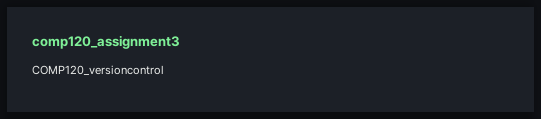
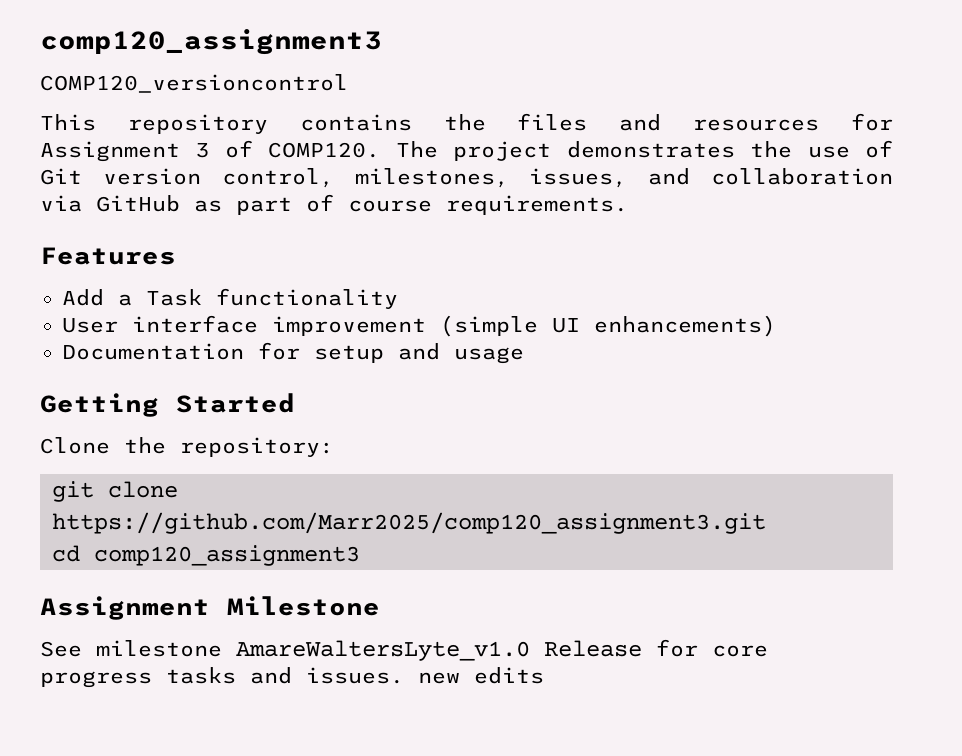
+ This repository contains the files and resources for Assignment 3 of COMP120. The project demonstrates the use of Git version control, milestones, issues, and collaboration via GitHub as part of course requirements.
+ Features
+ Add a Task functionality
+ User interface improvement (simple UI enhancements)
+ Documentation for setup and usage
+ Getting Started
+ Clone the repository:
+ git clone https://github.com/Marr2025/comp120_assignment3.git
+ cd comp120_assignment3
+ Assignment Milestone
+ See milestone AmareWaltersLyte_v1.0 Release for core progress tasks and issues. new edits

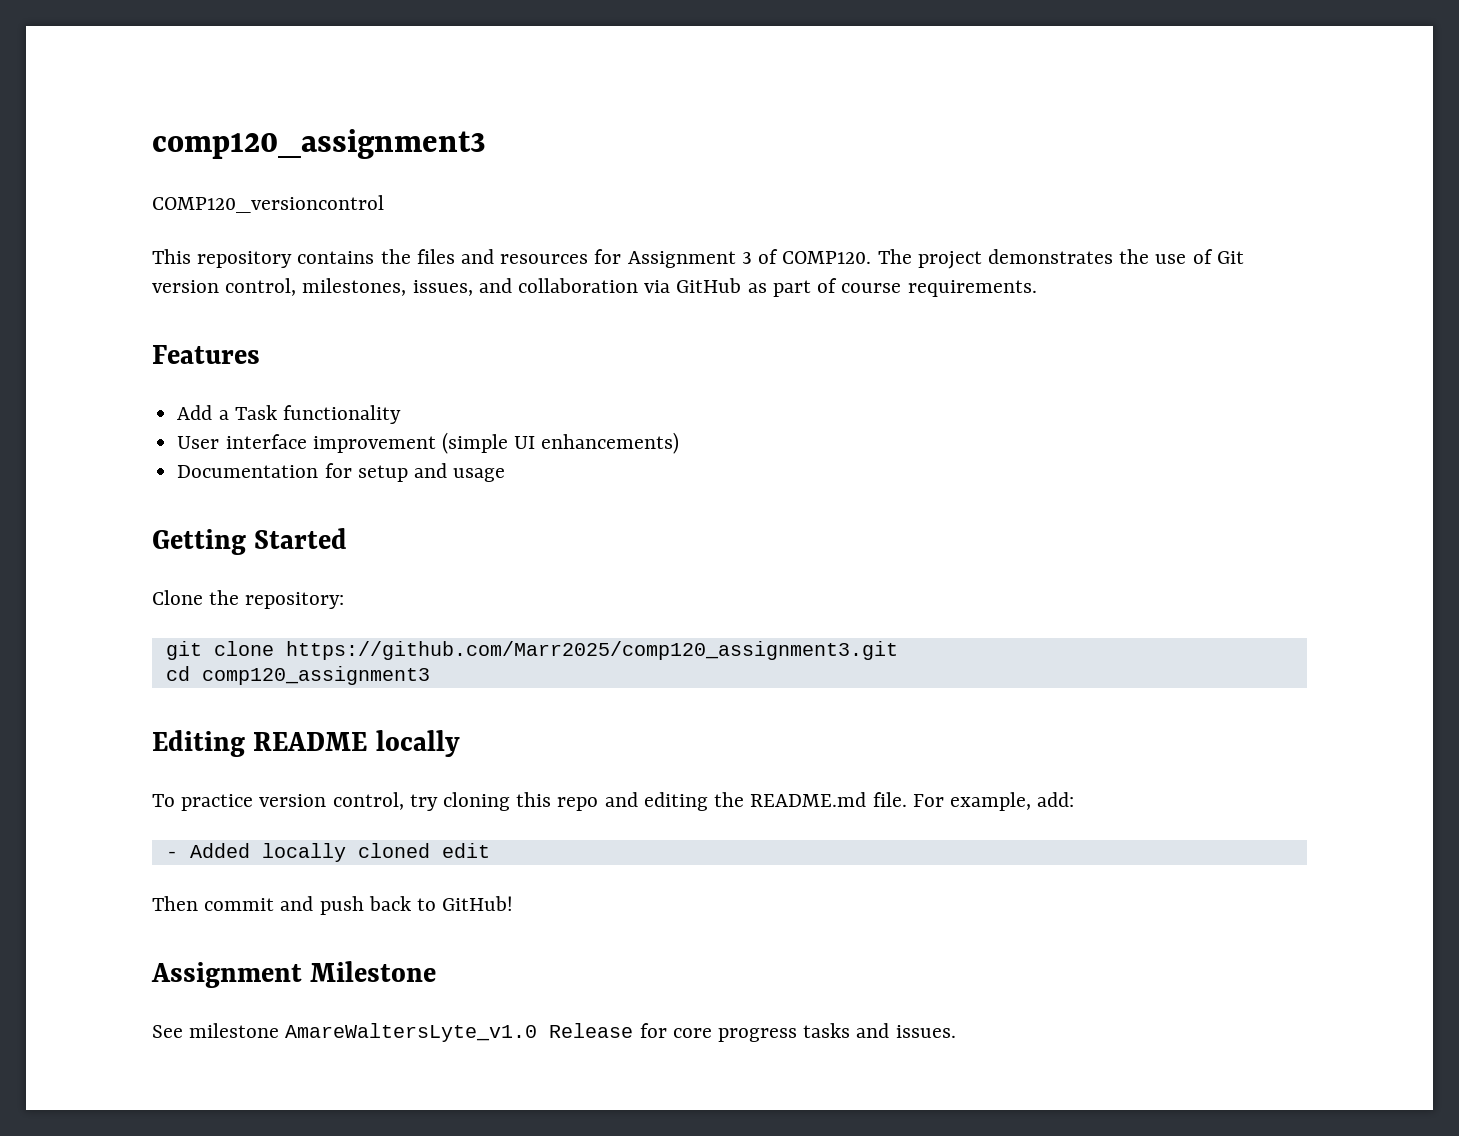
+ Editing README locally
+ To practice version control, try cloning this repo and editing the README.md file. For example, add:
+ - Added locally cloned edit
+ Then commit and push back to GitHub!
- See milestone AmareWaltersLyte_v1.0 Release for core progress tasks and issues. new edits
+ See milestone AmareWaltersLyte_v1.0 Release for core progress tasks and issues.

